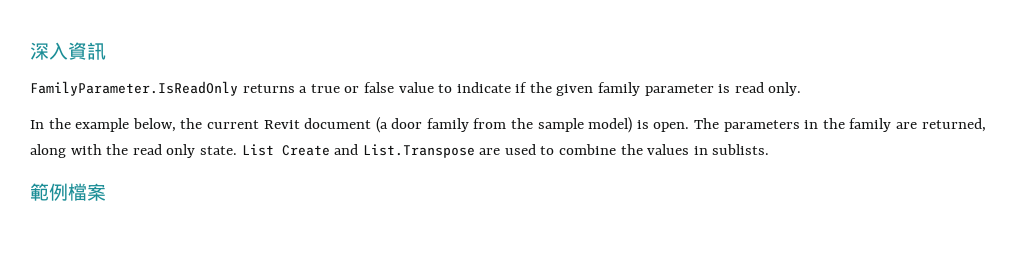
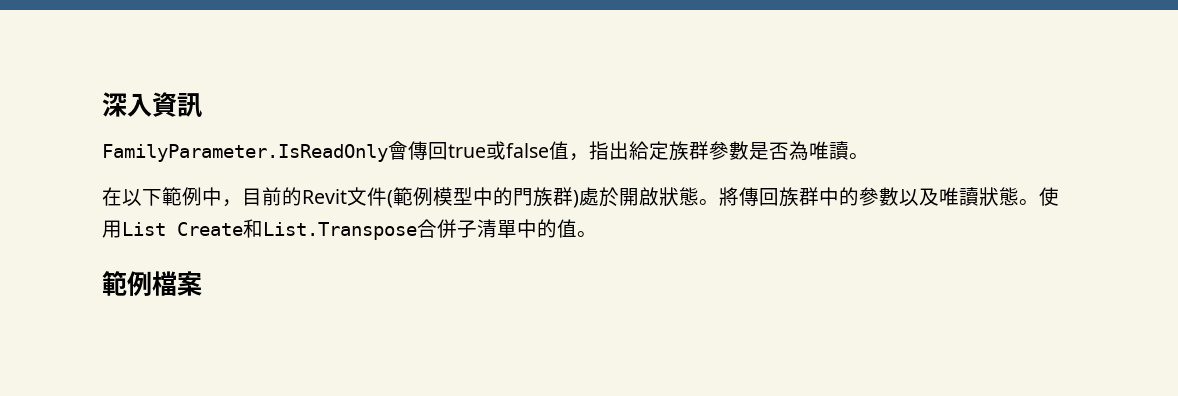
- FamilyParameter.IsReadOnly returns a true or false value to indicate if the given family parameter is read only.
- In the example below, the current Revit document (a door family from the sample model) is open. The parameters in the family are returned, along with the read only state. List Create and List.Transpose are used to combine the values in sublists.
+ FamilyParameter.IsReadOnly會傳回true或false值，指出給定族群參數是否為唯讀。
+ 在以下範例中，目前的Revit文件(範例模型中的門族群)處於開啟狀態。將傳回族群中的參數以及唯讀狀態。使用List Create和List.Transpose合併子清單中的值。

